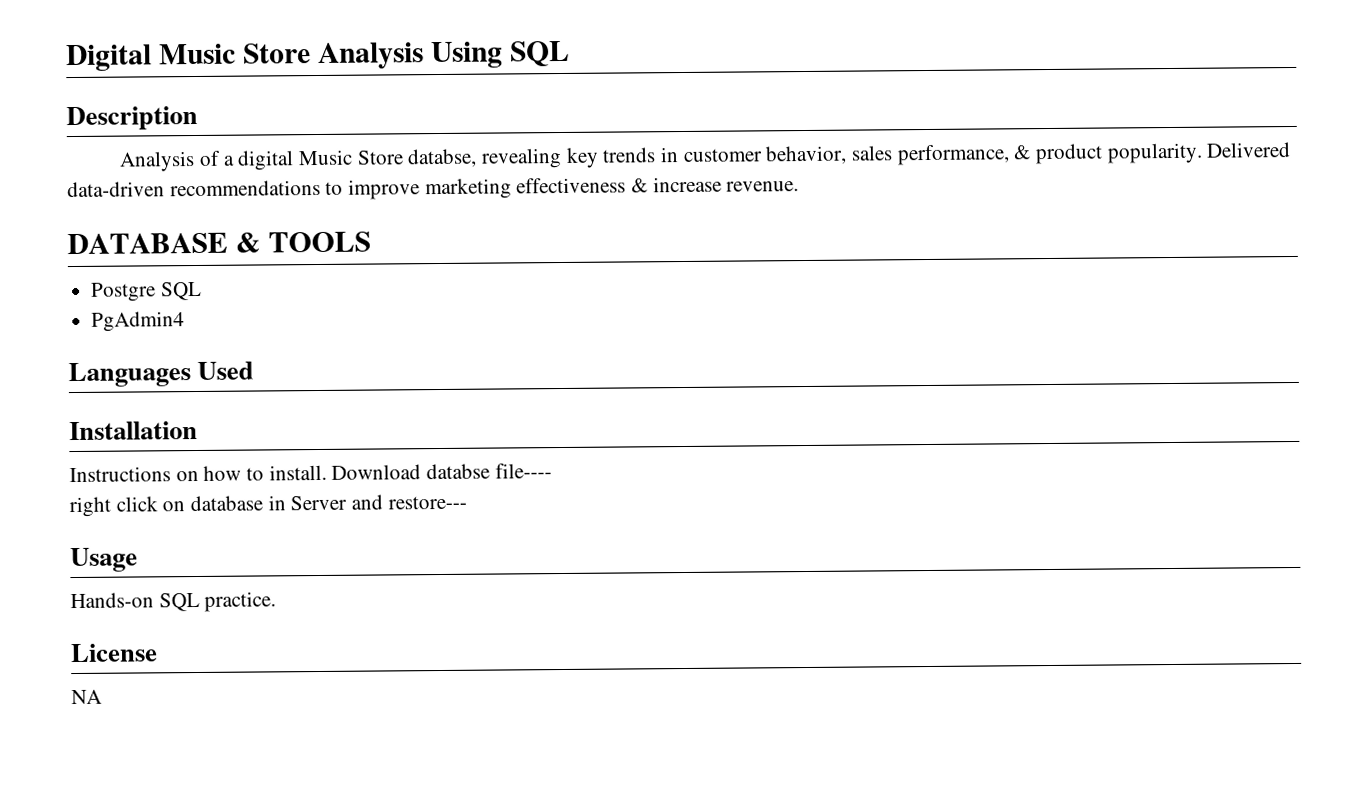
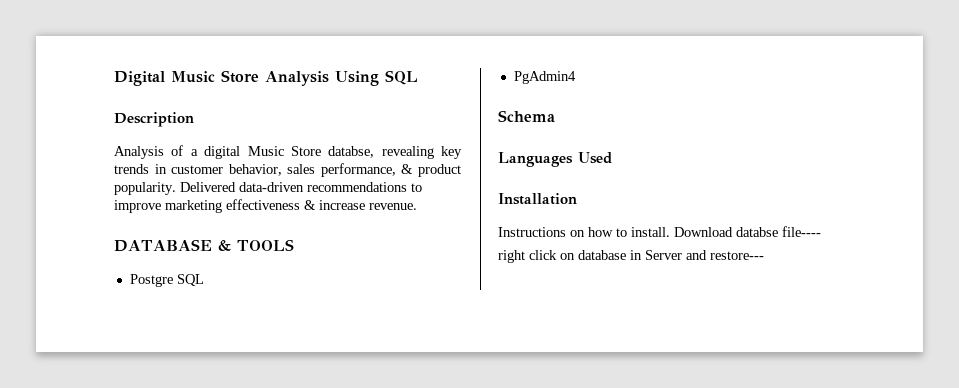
+ Schema
- Usage
- Hands-on SQL practice.
- License
- NA

